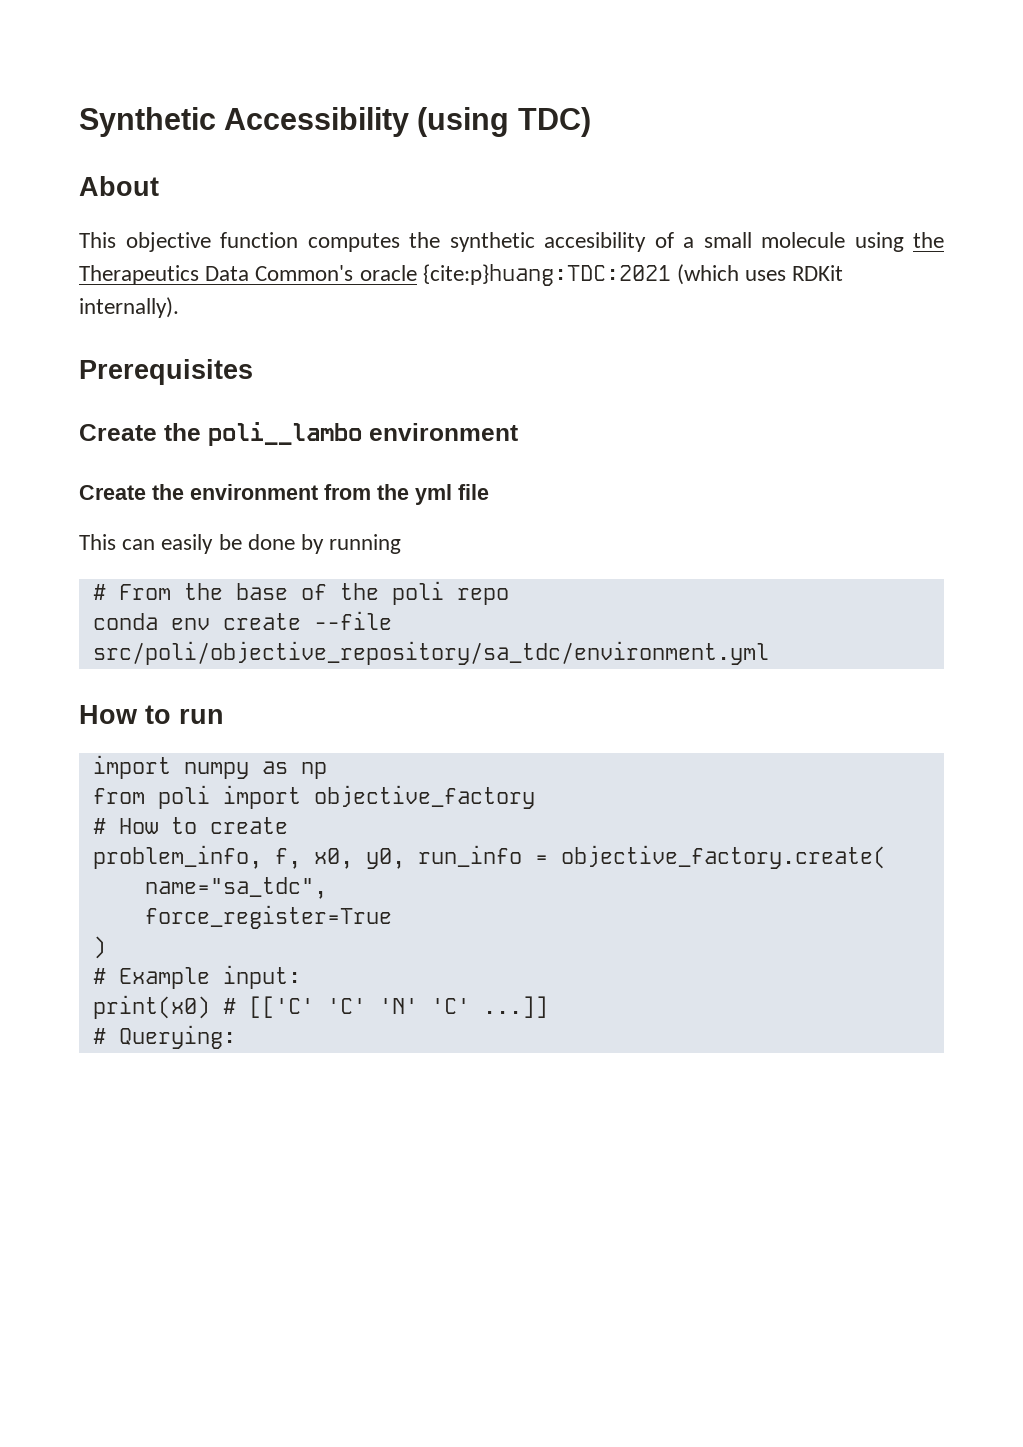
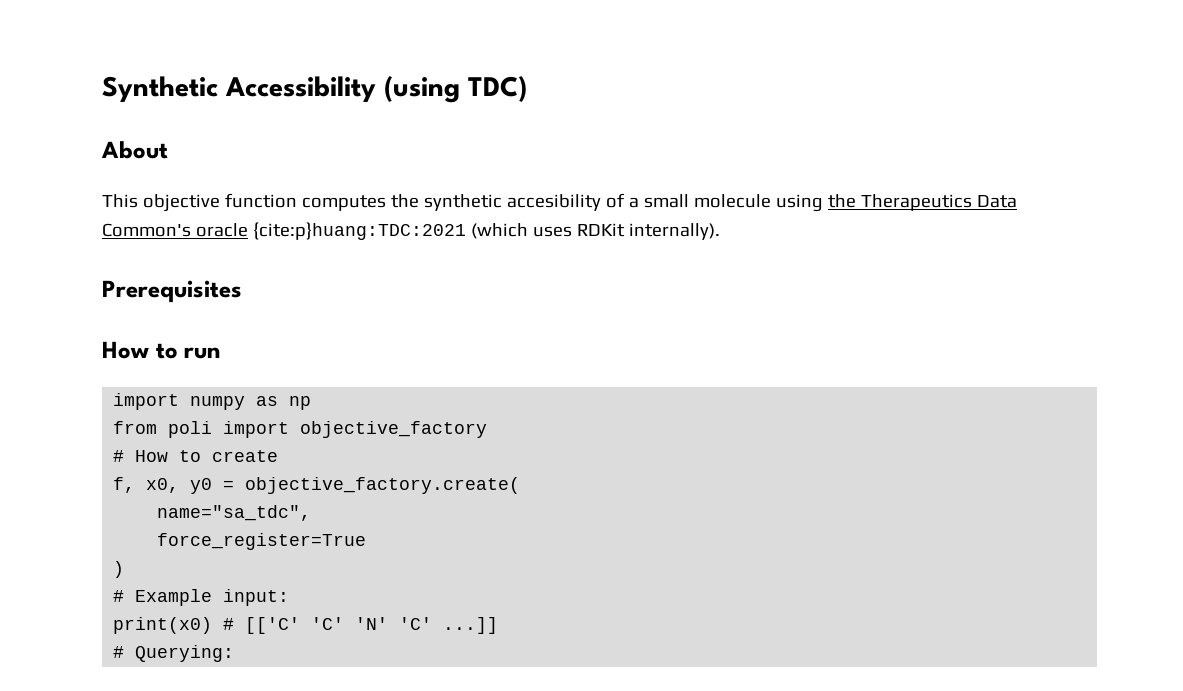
- Create the poli__lambo environment
- Create the environment from the yml file
- This can easily be done by running
- # From the base of the poli repo
- conda env create --file src/poli/objective_repository/sa_tdc/environment.yml
- problem_info, f, x0, y0, run_info = objective_factory.create(
+ f, x0, y0 = objective_factory.create(

